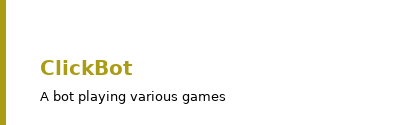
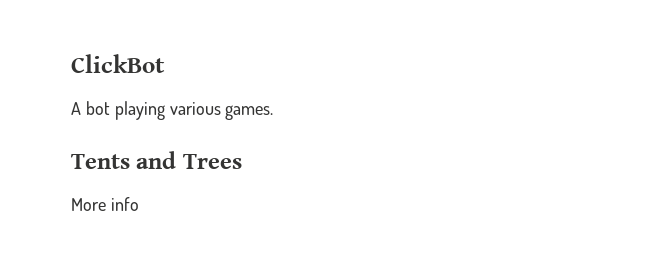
- A bot playing various games
+ A bot playing various games.
+ Tents and Trees
+ More info

